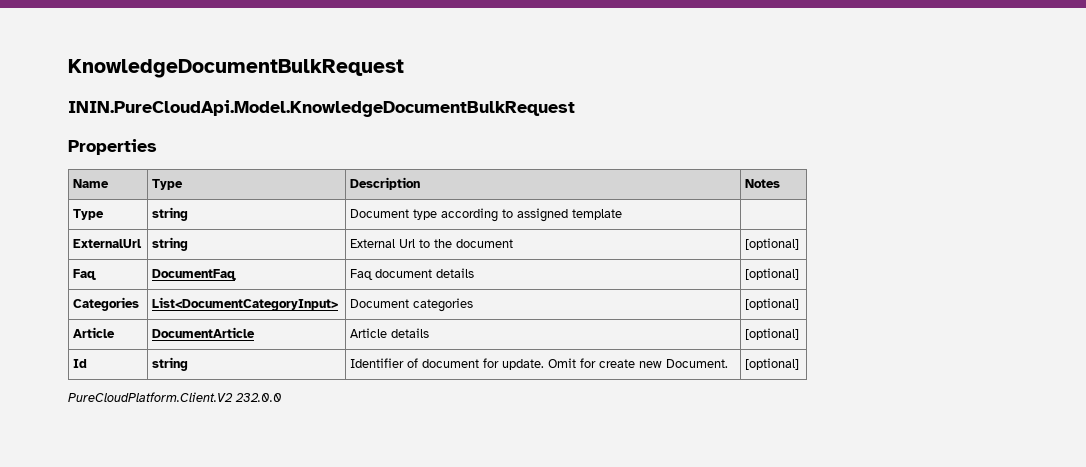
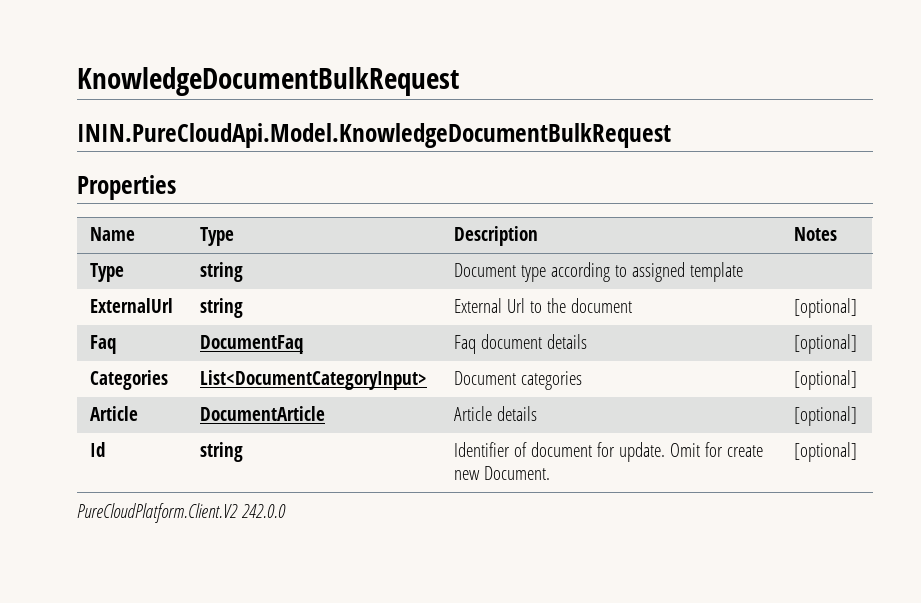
- PureCloudPlatform.Client.V2 232.0.0
+ PureCloudPlatform.Client.V2 242.0.0

